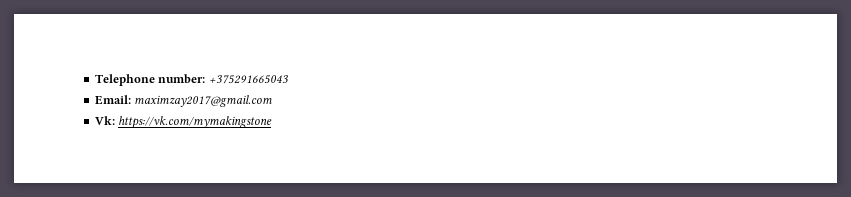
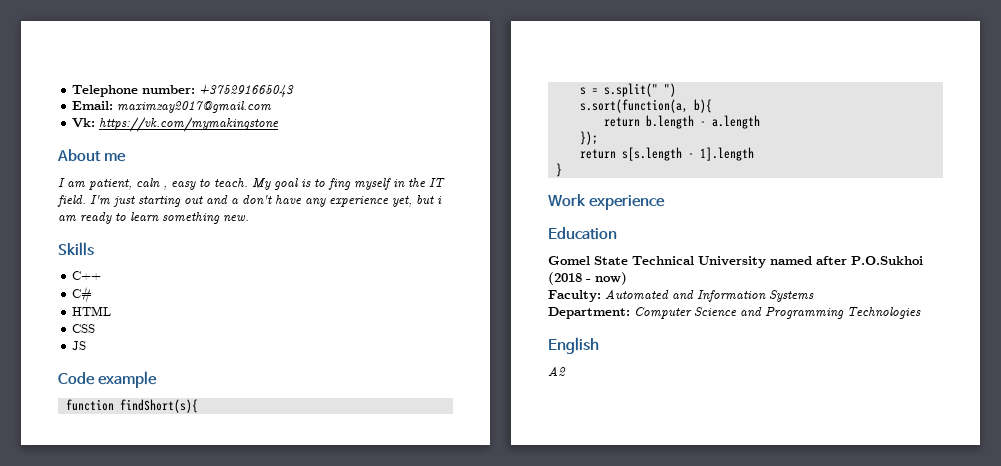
+ About me
+ I am patient, caln , easy to teach. My goal is to fing myself in the IT field. I'm just starting out and a don't have any experience yet, but i am ready to learn something new.
+ Skills
+ C++
+ C#
+ HTML
+ CSS
+ JS
+ Code example
+ function findShort(s){
+ s = s.split(" ")
+ s.sort(function(a, b){
+ return b.length - a.length
+ });
+ return s[s.length - 1].length
+ }
+ Work experience
+ Education
+ Gomel State Technical University named after P.O.Sukhoi (2018 - now)
+ Faculty: Automated and Information Systems
+ Department: Computer Science and Programming Technologies
+ English
+ A2

